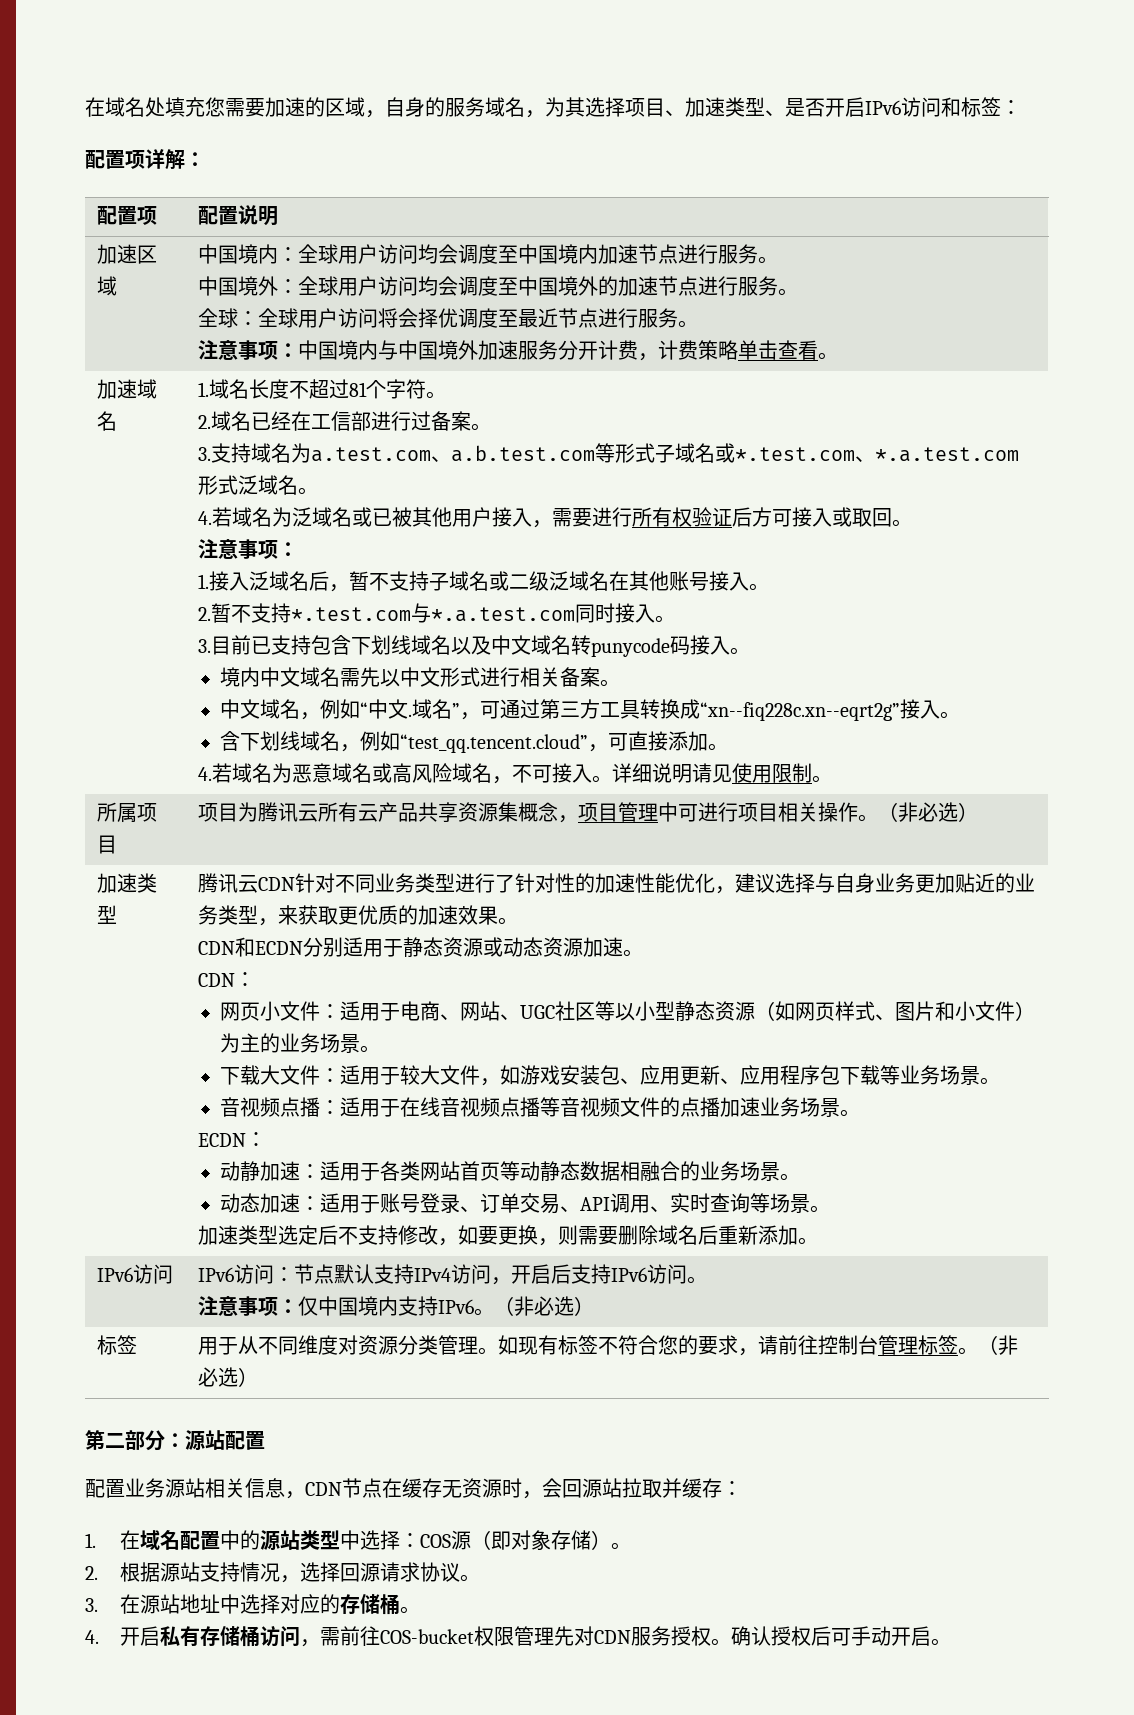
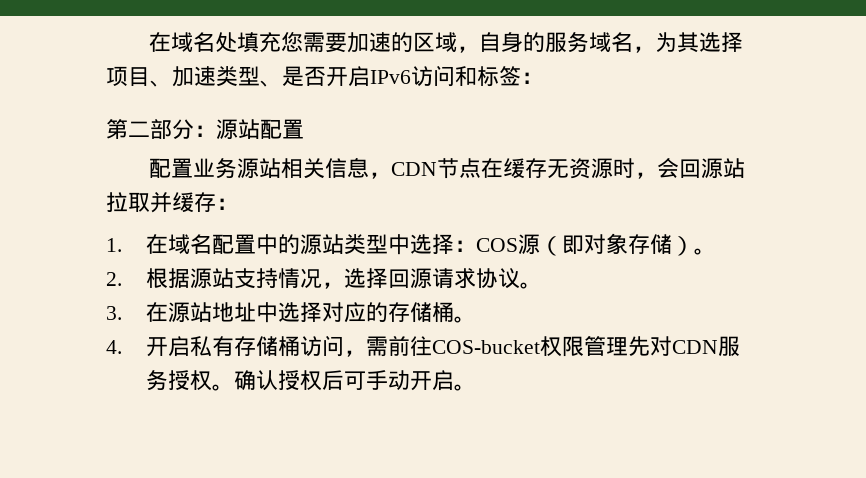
- 配置项详解：
- 配置项 | 配置说明
- 加速区域 | 中国境内：全球用户访问均会调度至中国境内加速节点进行服务。
- 中国境外：全球用户访问均会调度至中国境外的加速节点进行服务。
- 全球：全球用户访问将会择优调度至最近节点进行服务。
- 注意事项：中国境内与中国境外加速服务分开计费，计费策略单击查看。
- 加速域名 | 1.域名长度不超过81个字符。
- 2.域名已经在工信部进行过备案。
- 3.支持域名为a.test.com、a.b.test.com等形式子域名或*.test.com、*.a.test.com形式泛域名。
- 4.若域名为泛域名或已被其他用户接入，需要进行所有权验证后方可接入或取回。
- 注意事项：
- 1.接入泛域名后，暂不支持子域名或二级泛域名在其他账号接入。
- 2.暂不支持*.test.com与*.a.test.com同时接入。
- 3.目前已支持包含下划线域名以及中文域名转punycode码接入。
- 境内中文域名需先以中文形式进行相关备案。
- 中文域名，例如“中文.域名”，可通过第三方工具转换成“xn--fiq228c.xn--eqrt2g”接入。
- 含下划线域名，例如“test_qq.tencent.cloud”，可直接添加。
- 4.若域名为恶意域名或高风险域名，不可接入。详细说明请见使用限制。
- 所属项目 | 项目为腾讯云所有云产品共享资源集概念，项目管理中可进行项目相关操作。（非必选）
- 加速类型 | 腾讯云CDN针对不同业务类型进行了针对性的加速性能优化，建议选择与自身业务更加贴近的业务类型，来获取更优质的加速效果。
- CDN和ECDN分别适用于静态资源或动态资源加速。
- CDN：
- 网页小文件：适用于电商、网站、UGC社区等以小型静态资源（如网页样式、图片和小文件）为主的业务场景。
- 下载大文件：适用于较大文件，如游戏安装包、应用更新、应用程序包下载等业务场景。
- 音视频点播：适用于在线音视频点播等音视频文件的点播加速业务场景。
- ECDN：
- 动静加速：适用于各类网站首页等动静态数据相融合的业务场景。
- 动态加速：适用于账号登录、订单交易、API调用、实时查询等场景。
- 加速类型选定后不支持修改，如要更换，则需要删除域名后重新添加。
- IPv6访问 | IPv6访问：节点默认支持IPv4访问，开启后支持IPv6访问。
- 注意事项：仅中国境内支持IPv6。（非必选）
- 标签 | 用于从不同维度对资源分类管理。如现有标签不符合您的要求，请前往控制台管理标签。（非必选）

